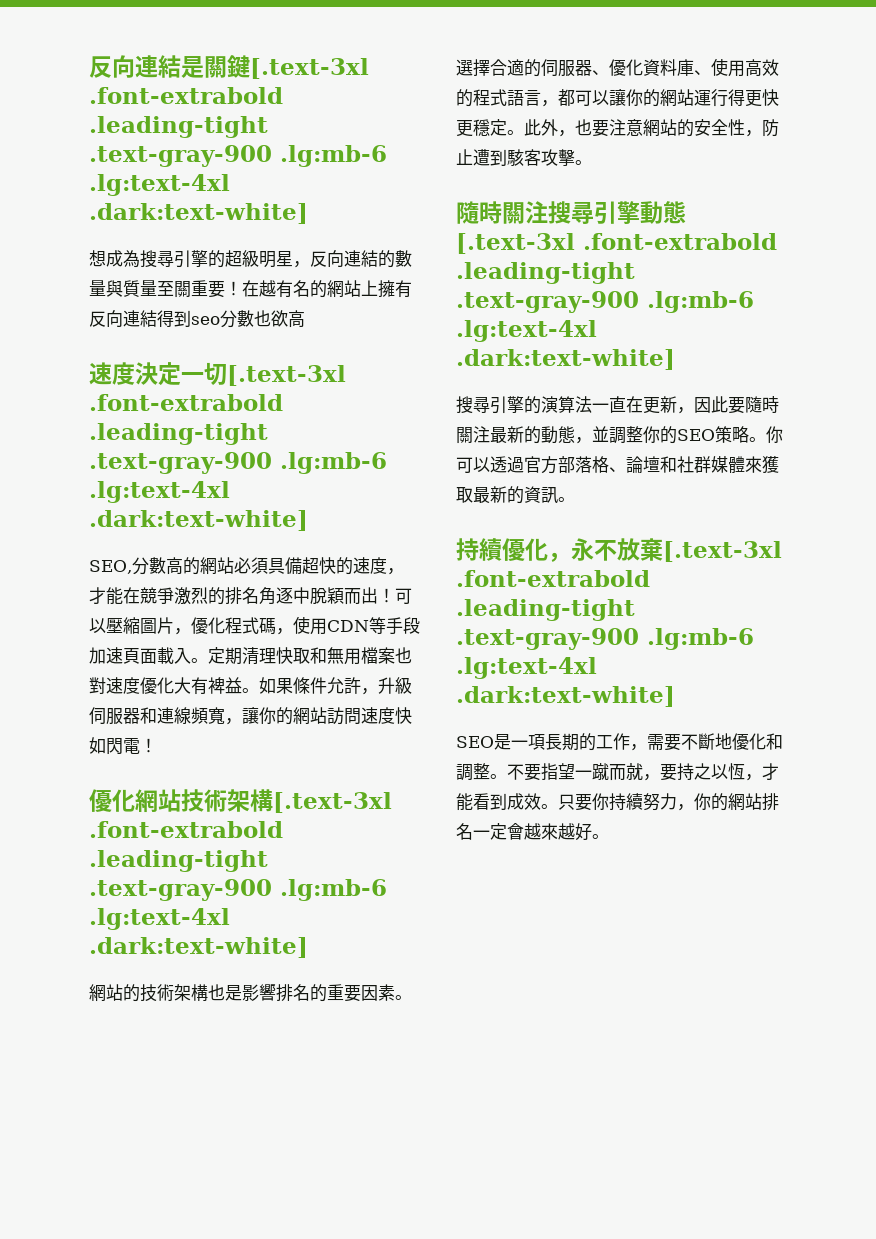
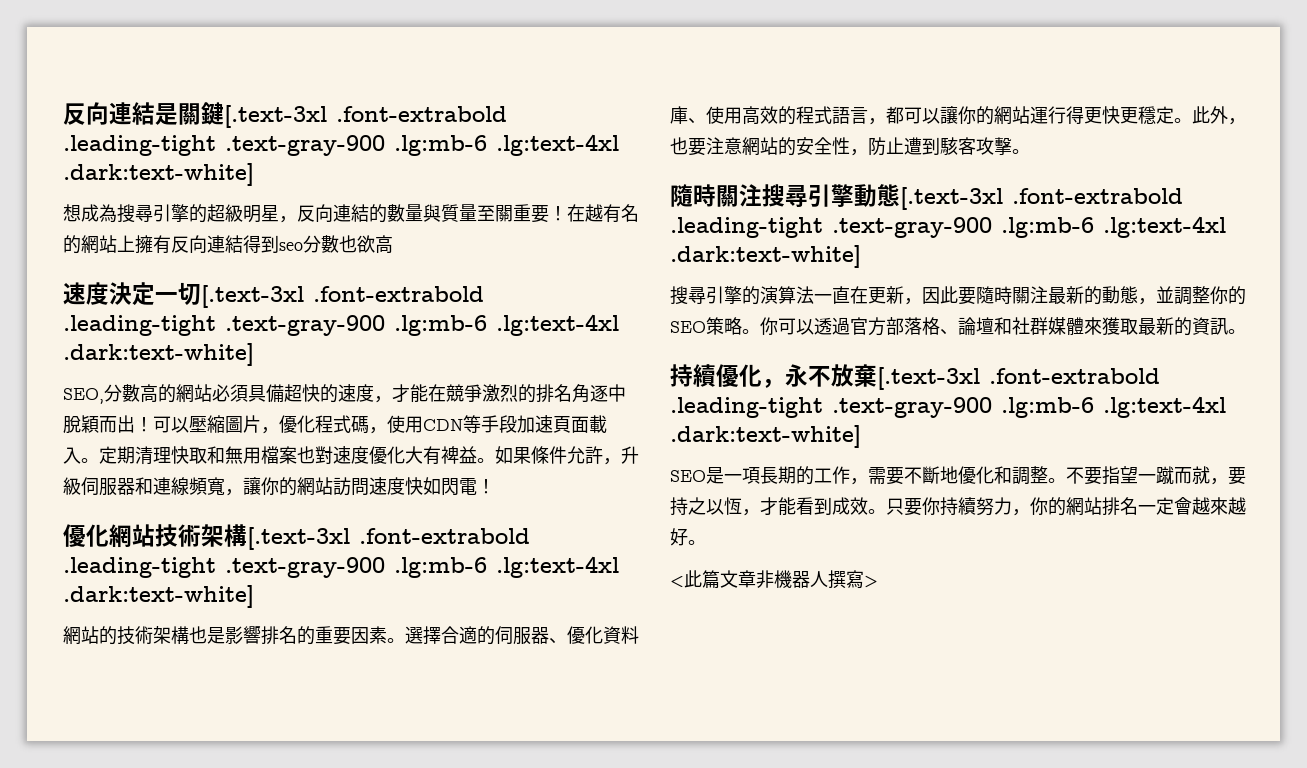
+ <此篇文章非機器人撰寫>

